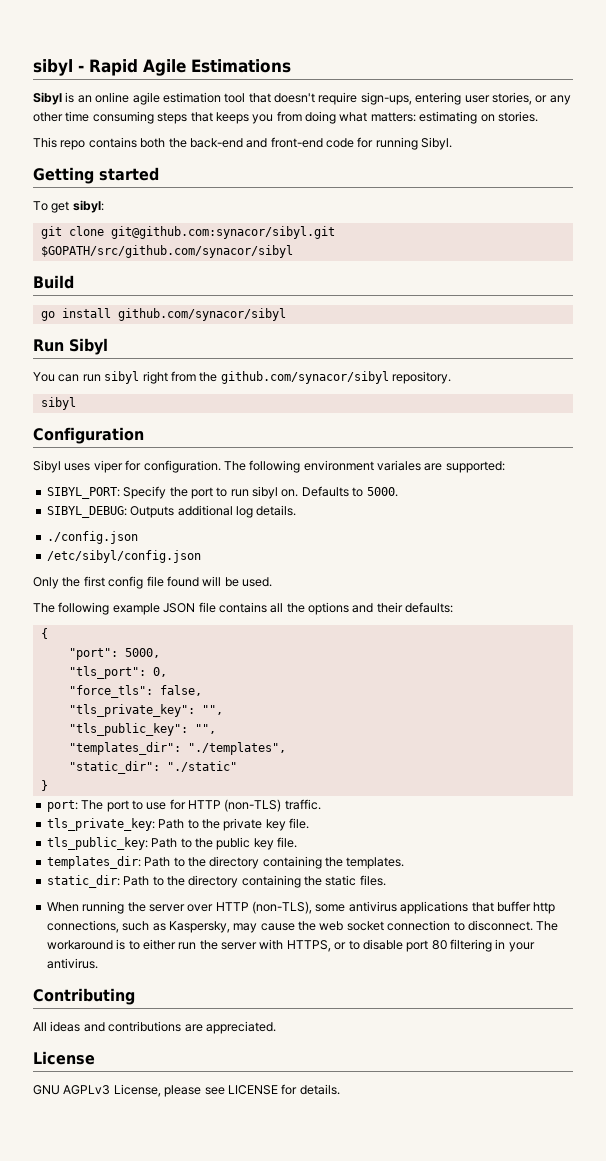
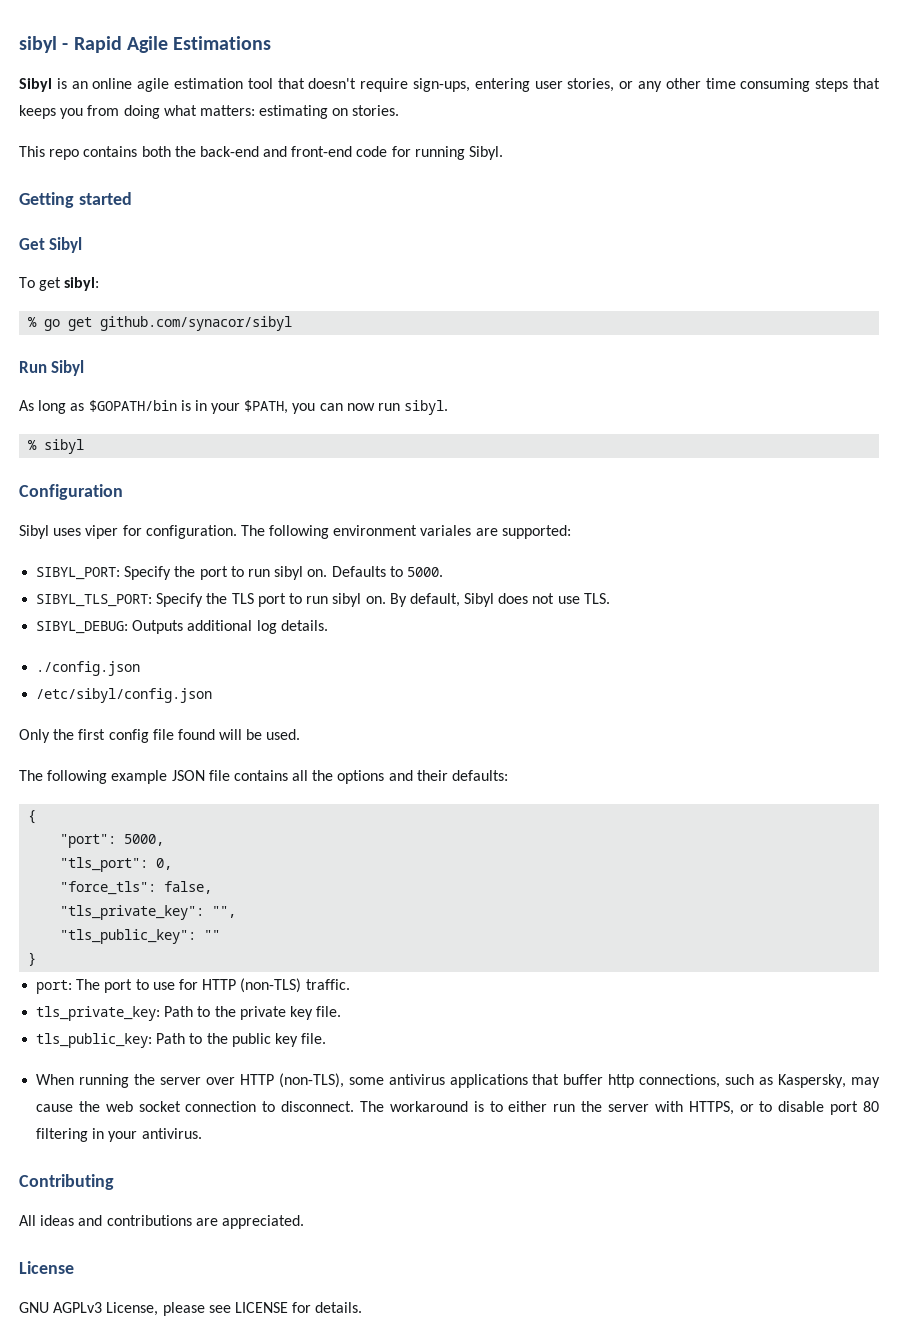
+ Get Sibyl
- git clone git@github.com:synacor/sibyl.git $GOPATH/src/github.com/synacor/sibyl
- Build
- go install github.com/synacor/sibyl
+ % go get github.com/synacor/sibyl
  Run Sibyl
- You can run sibyl right from the github.com/synacor/sibyl repository.
- sibyl
+ As long as $GOPATH/bin is in your $PATH, you can now run sibyl.
+ % sibyl
+ SIBYL_TLS_PORT: Specify the TLS port to run sibyl on. By default, Sibyl does not use TLS.
- "tls_public_key": "",
- "templates_dir": "./templates",
- "static_dir": "./static"
+ "tls_public_key": ""
- templates_dir: Path to the directory containing the templates.
- static_dir: Path to the directory containing the static files.

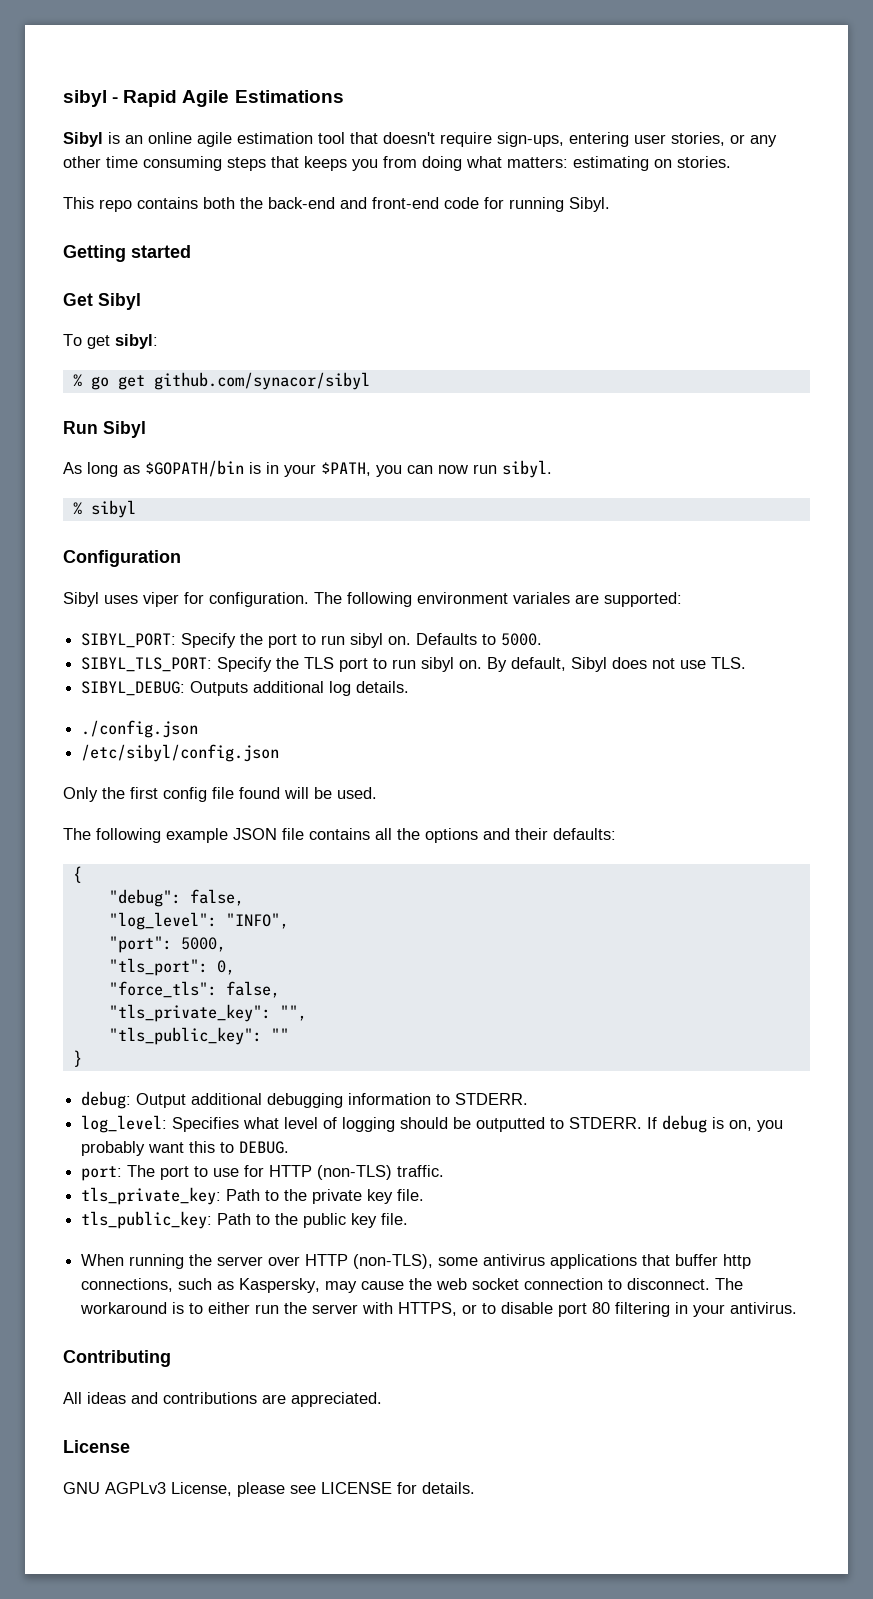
+ "debug": false,
+ "log_level": "INFO",
+ debug: Output additional debugging information to STDERR.
+ log_level: Specifies what level of logging should be outputted to STDERR. If debug is on, you probably want this to DEBUG.

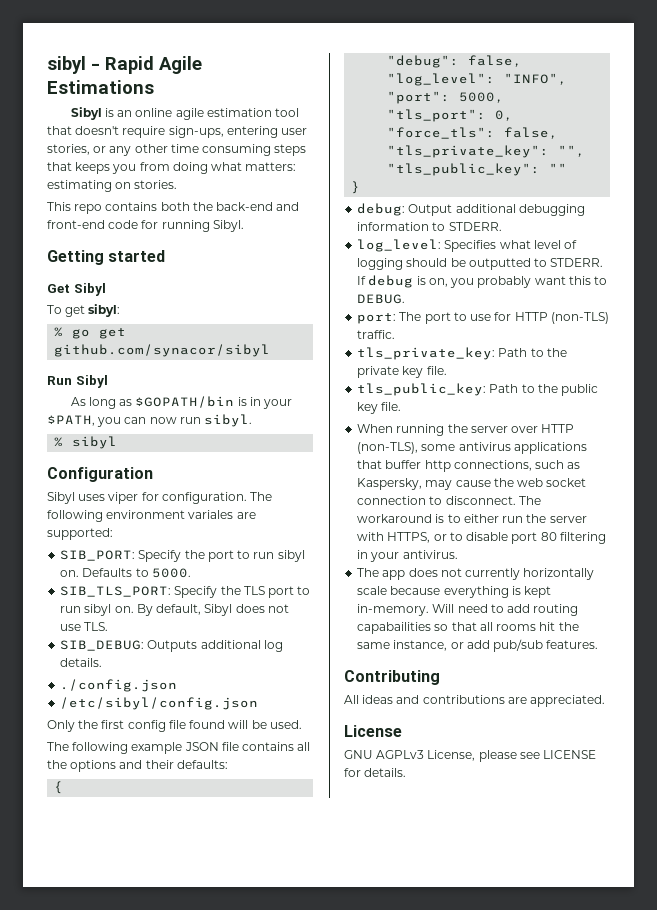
- SIBYL_PORT: Specify the port to run sibyl on.
+ SIB_PORT: Specify the port to run sibyl on.
- SIBYL_TLS_PORT: Specify the TLS port to run sibyl on.
+ SIB_TLS_PORT: Specify the TLS port to run sibyl on.
- SIBYL_DEBUG: Outputs additional log details.
+ SIB_DEBUG: Outputs additional log details.
+ The app does not currently horizontally scale because everything is kept in-memory. Will need to add routing capabailities so that all rooms hit the same instance, or add pub/sub features.

